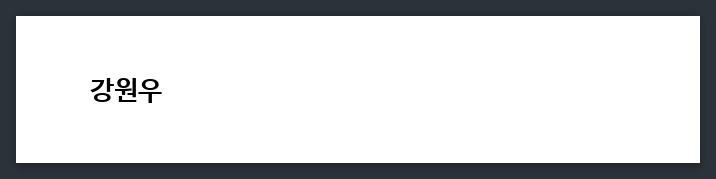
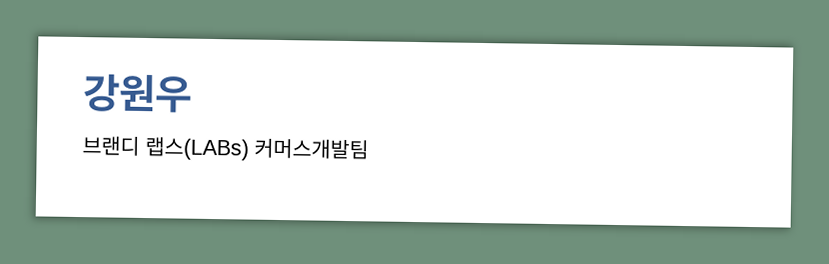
+ 브랜디 랩스(LABs) 커머스개발팀

